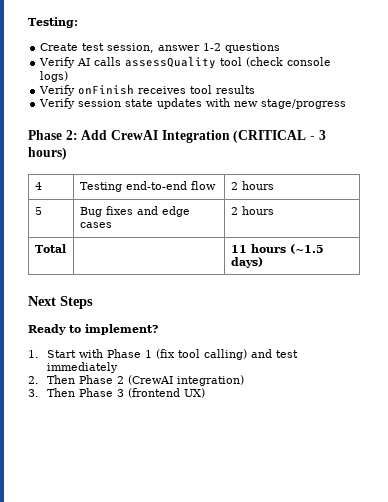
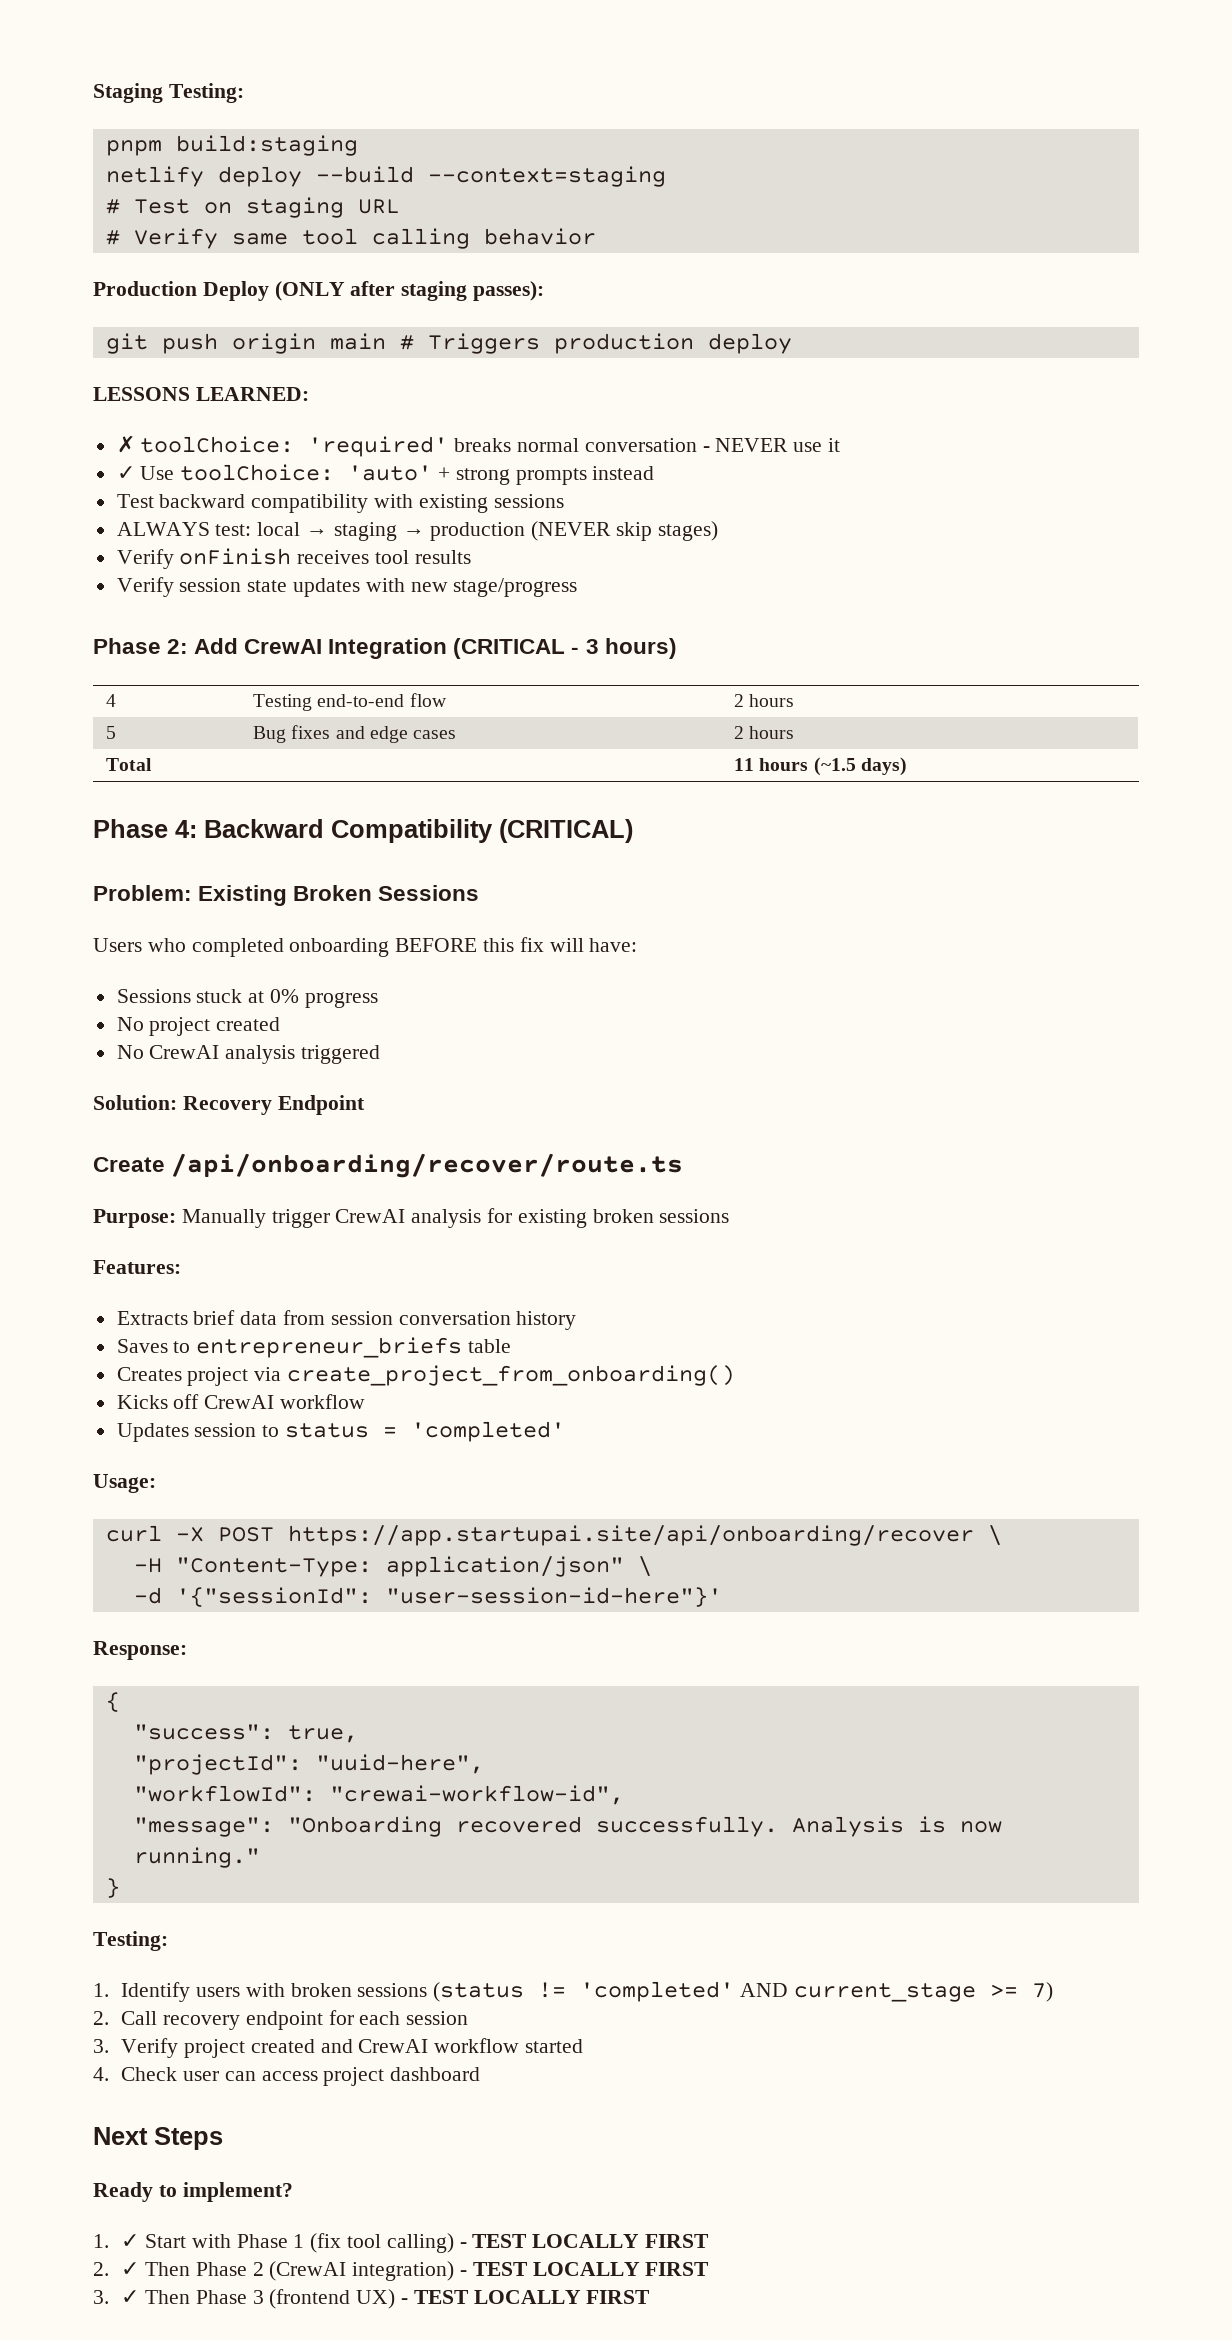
- Testing:
- Create test session, answer 1-2 questions
- Verify AI calls assessQuality tool (check console logs)
+ Staging Testing:
+ pnpm build:staging
+ netlify deploy --build --context=staging
+ # Test on staging URL
+ # Verify same tool calling behavior
+ Production Deploy (ONLY after staging passes):
+ git push origin main # Triggers production deploy
+ LESSONS LEARNED:
+ ✗ toolChoice: 'required' breaks normal conversation - NEVER use it
+ ✓ Use toolChoice: 'auto' + strong prompts instead
+ Test backward compatibility with existing sessions
+ ALWAYS test: local → staging → production (NEVER skip stages)
+ Phase 4: Backward Compatibility (CRITICAL)
+ Problem: Existing Broken Sessions
+ Users who completed onboarding BEFORE this fix will have:
+ Sessions stuck at 0% progress
+ No project created
+ No CrewAI analysis triggered
+ Solution: Recovery Endpoint
+ Create /api/onboarding/recover/route.ts
+ Purpose: Manually trigger CrewAI analysis for existing broken sessions
+ Features:
+ Extracts brief data from session conversation history
+ Saves to entrepreneur_briefs table
+ Creates project via create_project_from_onboarding()
+ Kicks off CrewAI workflow
+ Updates session to status = 'completed'
+ Usage:
+ curl -X POST https://app.startupai.site/api/onboarding/recover \
+ -H "Content-Type: application/json" \
+ -d '{"sessionId": "user-session-id-here"}'
+ Response:
+ {
+ "success": true,
+ "projectId": "uuid-here",
+ "workflowId": "crewai-workflow-id",
+ "message": "Onboarding recovered successfully. Analysis is now running."
+ }
+ Testing:
+ 1. Identify users with broken sessions (status != 'completed' AND current_stage >= 7)
+ 2. Call recovery endpoint for each session
+ 3. Verify project created and CrewAI workflow started
+ 4. Check user can access project dashboard
- 1. Start with Phase 1 (fix tool calling) and test immediately
- 2. Then Phase 2 (CrewAI integration)
- 3. Then Phase 3 (frontend UX)
+ 1. ✓ Start with Phase 1 (fix tool calling) - TEST LOCALLY FIRST
+ 2. ✓ Then Phase 2 (CrewAI integration) - TEST LOCALLY FIRST
+ 3. ✓ Then Phase 3 (frontend UX) - TEST LOCALLY FIRST

